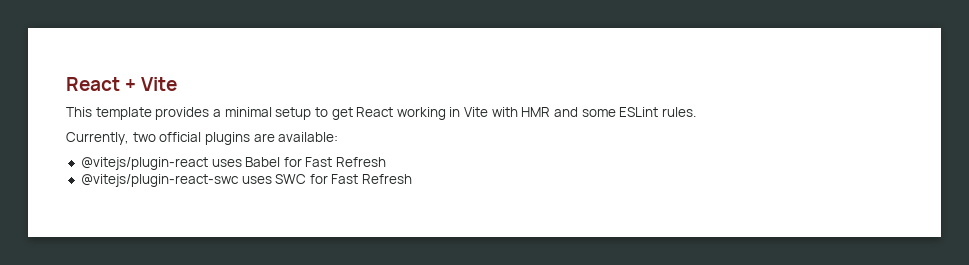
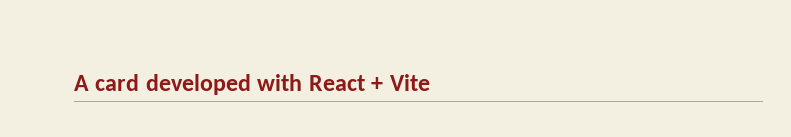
- React + Vite
+ A card developed with React + Vite
- This template provides a minimal setup to get React working in Vite with HMR and some ESLint rules.
- Currently, two official plugins are available:
- @vitejs/plugin-react uses Babel for Fast Refresh
- @vitejs/plugin-react-swc uses SWC for Fast Refresh

